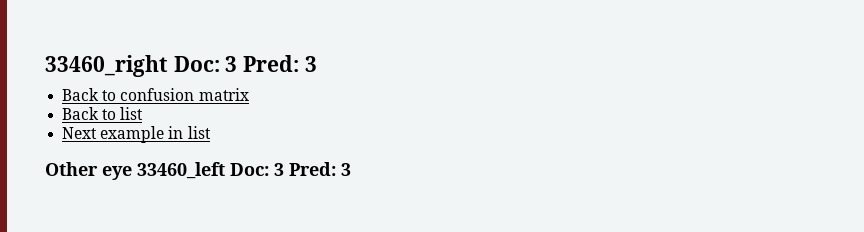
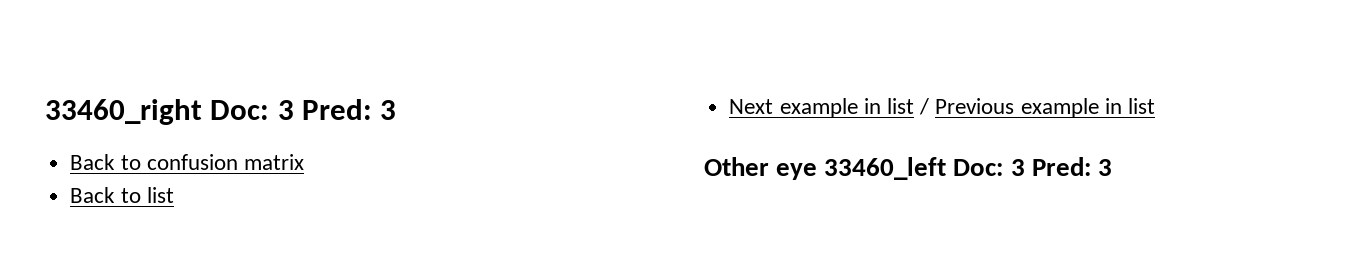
- Next example in list
+ Next example in list / Previous example in list

